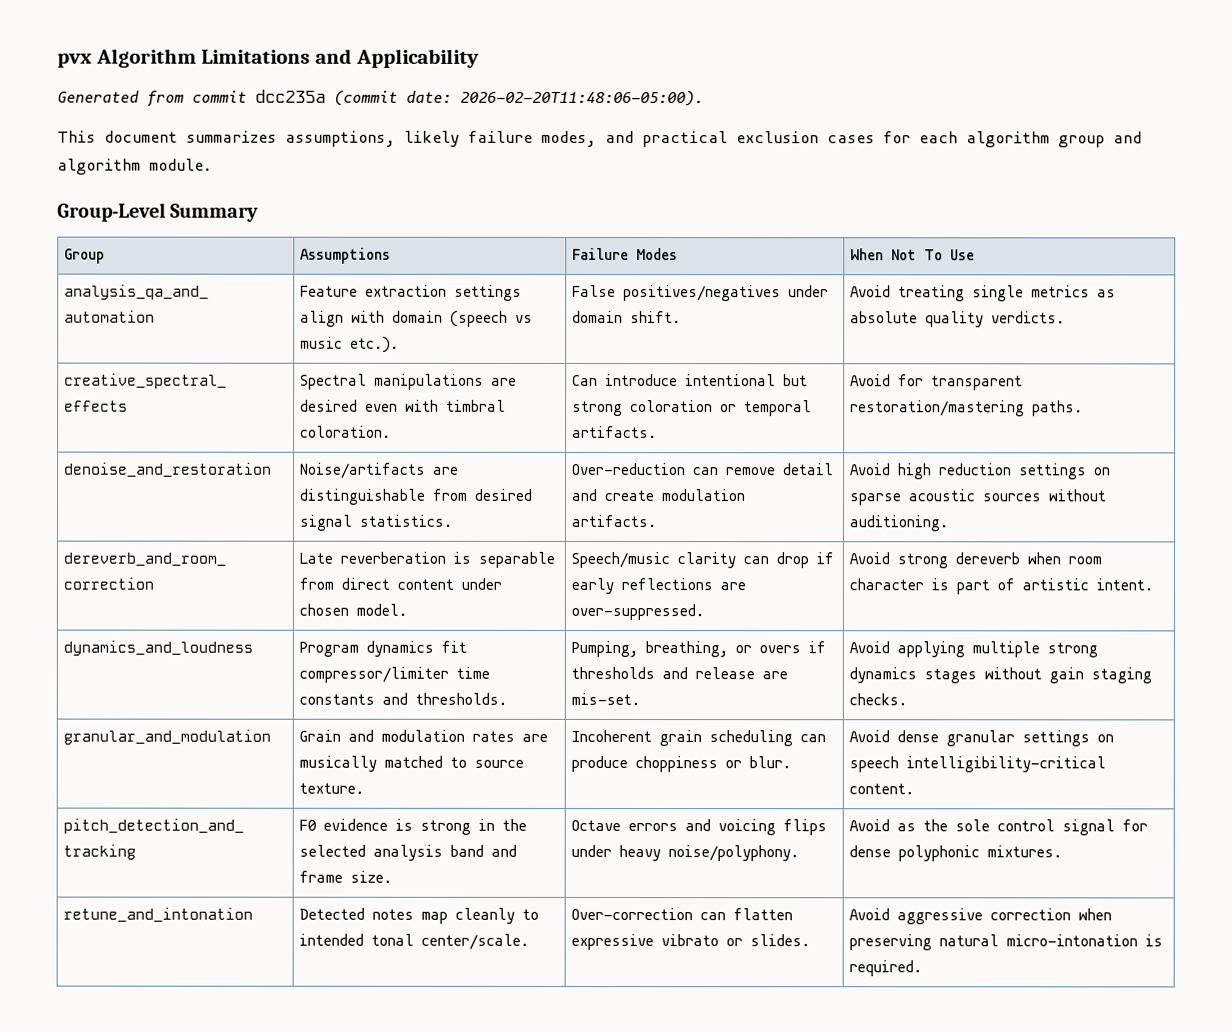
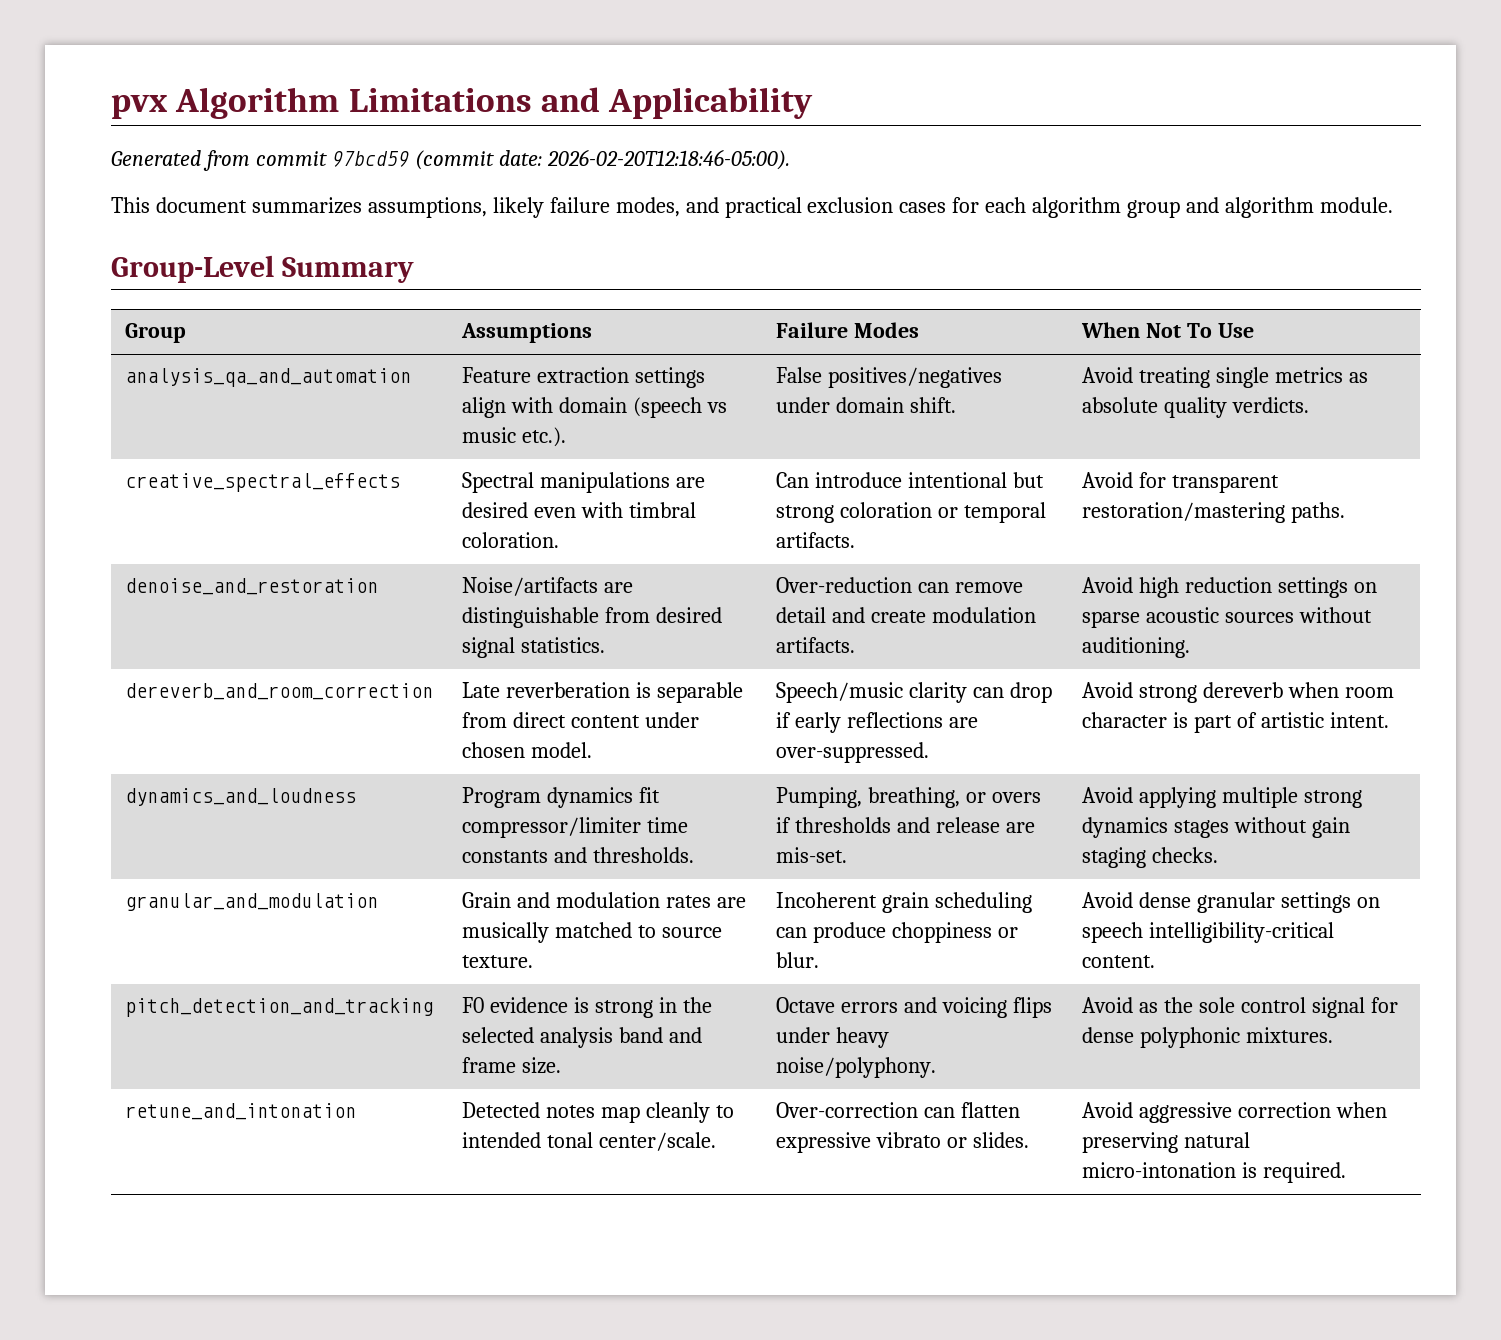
- Generated from commit dcc235a (commit date: 2026-02-20T11:48:06-05:00).
+ Generated from commit 97bcd59 (commit date: 2026-02-20T12:18:46-05:00).

